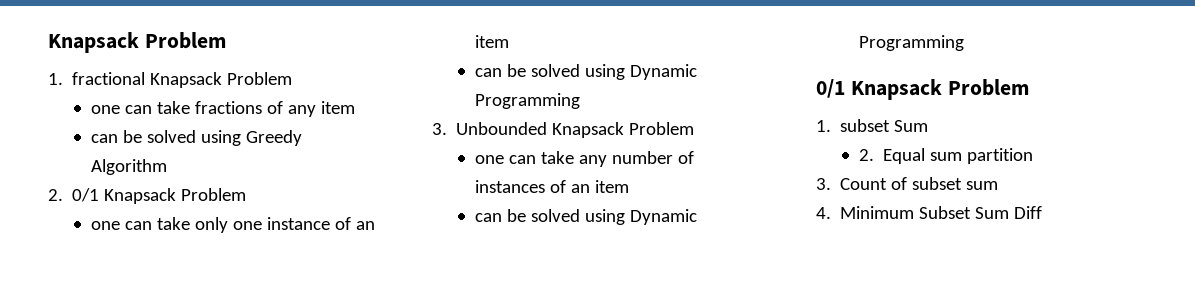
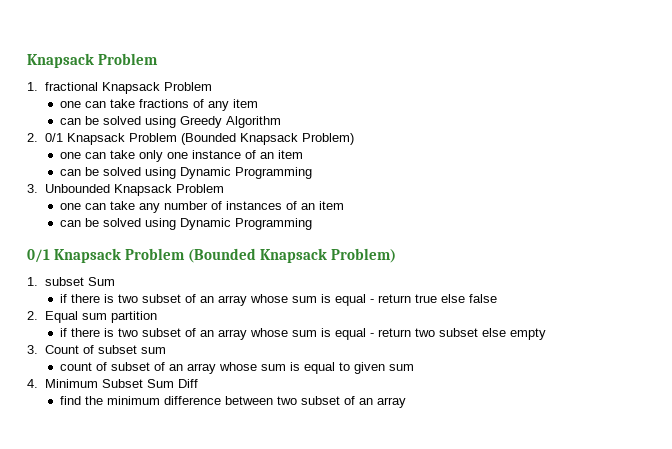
- 2. 0/1 Knapsack Problem
+ 2. 0/1 Knapsack Problem (Bounded Knapsack Problem)
  one can take any number of instances of an item
  can be solved using Dynamic Programming
- 0/1 Knapsack Problem
+ 0/1 Knapsack Problem (Bounded Knapsack Problem)
+ if there is two subset of an array whose sum is equal - return true else false
  2. Equal sum partition
+ if there is two subset of an array whose sum is equal - return two subset else empty
+ count of subset of an array whose sum is equal to given sum
+ find the minimum difference between two subset of an array

